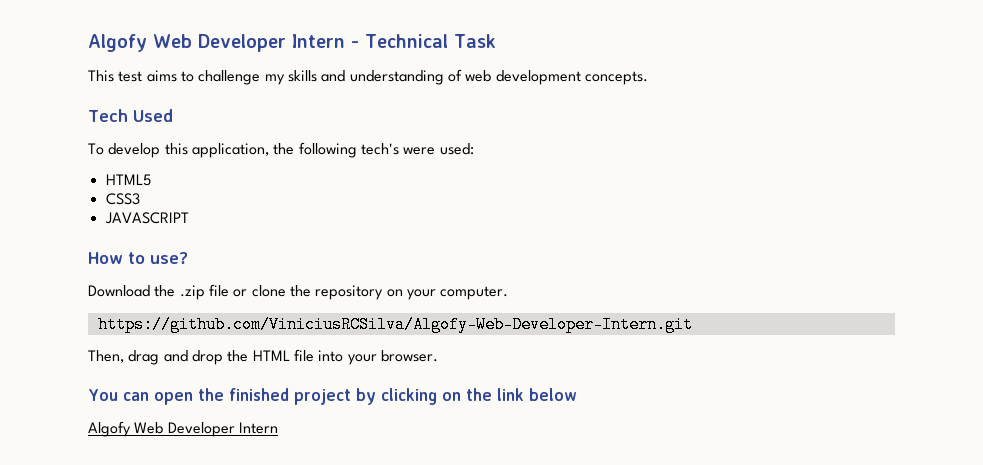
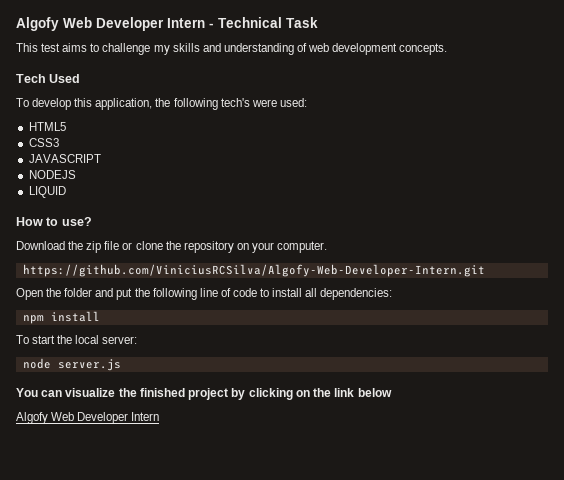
+ NODEJS
+ LIQUID
- Download the .zip file or clone the repository on your computer.
+ Download the zip file or clone the repository on your computer.
- Then, drag and drop the HTML file into your browser.
+ Open the folder and put the following line of code to install all dependencies:
+ npm install
+ To start the local server:
+ node server.js
- You can open the finished project by clicking on the link below
+ You can visualize the finished project by clicking on the link below

